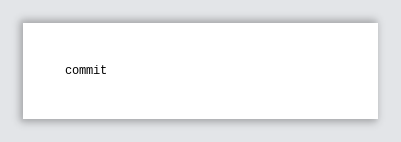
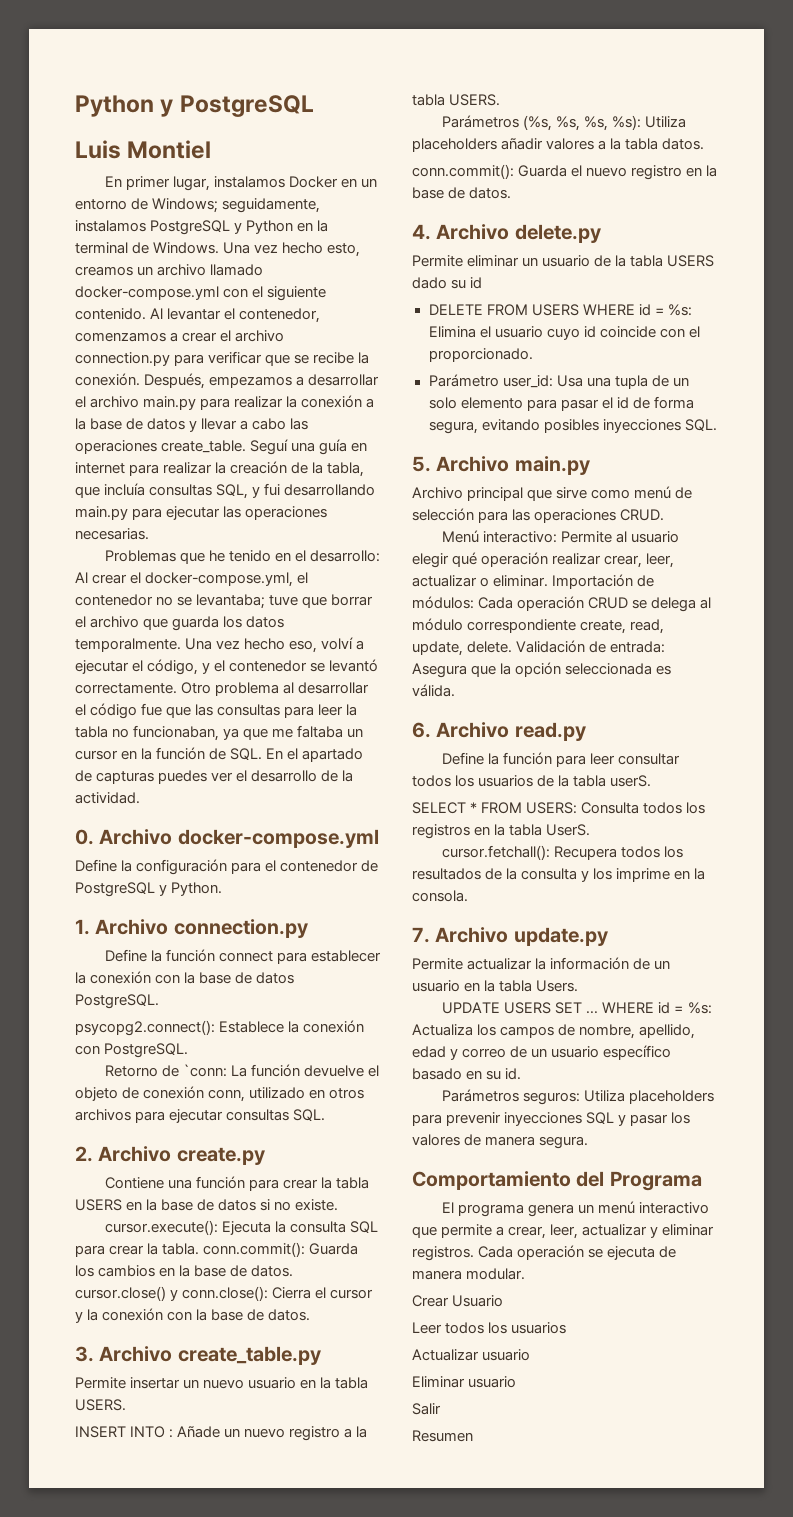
- commit
+ Python y PostgreSQL
+ Luis Montiel
+ En primer lugar, instalamos Docker en un entorno de Windows; seguidamente, instalamos PostgreSQL y Python en la terminal de Windows. Una vez hecho esto, creamos un archivo llamado docker-compose.yml con el siguiente contenido. Al levantar el contenedor, comenzamos a crear el archivo connection.py para verificar que se recibe la conexión. Después, empezamos a desarrollar el archivo main.py para realizar la conexión a la base de datos y llevar a cabo las operaciones create_table. Seguí una guía en internet para realizar la creación de la tabla, que incluía consultas SQL, y fui desarrollando main.py para ejecutar las operaciones necesarias.
+ Problemas que he tenido en el desarrollo: Al crear el docker-compose.yml, el contenedor no se levantaba; tuve que borrar el archivo que guarda los datos temporalmente. Una vez hecho eso, volví a ejecutar el código, y el contenedor se levantó correctamente. Otro problema al desarrollar el código fue que las consultas para leer la tabla no funcionaban, ya que me faltaba un cursor en la función de SQL. En el apartado de capturas puedes ver el desarrollo de la actividad.
+ 0. Archivo docker-compose.yml
+ Define la configuración para el contenedor de PostgreSQL y Python.
+ 1. Archivo connection.py
+ Define la función connect para establecer la conexión con la base de datos PostgreSQL.
+ psycopg2.connect(): Establece la conexión con PostgreSQL.
+ Retorno de `conn: La función devuelve el objeto de conexión conn, utilizado en otros archivos para ejecutar consultas SQL.
+ 2. Archivo create.py
+ Contiene una función para crear la tabla USERS en la base de datos si no existe.
+ cursor.execute(): Ejecuta la consulta SQL para crear la tabla. conn.commit(): Guarda los cambios en la base de datos. cursor.close() y conn.close(): Cierra el cursor y la conexión con la base de datos.
+ 3. Archivo create_table.py
+ Permite insertar un nuevo usuario en la tabla USERS.
+ INSERT INTO : Añade un nuevo registro a la tabla USERS.
+ Parámetros (%s, %s, %s, %s): Utiliza placeholders añadir valores a la tabla datos.
+ conn.commit(): Guarda el nuevo registro en la base de datos.
+ 4. Archivo delete.py
+ Permite eliminar un usuario de la tabla USERS dado su id
+ DELETE FROM USERS WHERE id = %s: Elimina el usuario cuyo id coincide con el proporcionado.
+ Parámetro user_id: Usa una tupla de un solo elemento para pasar el id de forma segura, evitando posibles inyecciones SQL.
+ 5. Archivo main.py
+ Archivo principal que sirve como menú de selección para las operaciones CRUD.
+ Menú interactivo: Permite al usuario elegir qué operación realizar crear, leer, actualizar o eliminar. Importación de módulos: Cada operación CRUD se delega al módulo correspondiente create, read, update, delete. Validación de entrada: Asegura que la opción seleccionada es válida.
+ 6. Archivo read.py
+ Define la función para leer consultar todos los usuarios de la tabla userS.
+ SELECT * FROM USERS: Consulta todos los registros en la tabla UserS.
+ cursor.fetchall(): Recupera todos los resultados de la consulta y los imprime en la consola.
+ 7. Archivo update.py
+ Permite actualizar la información de un usuario en la tabla Users.
+ UPDATE USERS SET ... WHERE id = %s: Actualiza los campos de nombre, apellido, edad y correo de un usuario específico basado en su id.
+ Parámetros seguros: Utiliza placeholders para prevenir inyecciones SQL y pasar los valores de manera segura.
+ Comportamiento del Programa
+ El programa genera un menú interactivo que permite a crear, leer, actualizar y eliminar registros. Cada operación se ejecuta de manera modular.
+ Crear Usuario
+ Leer todos los usuarios
+ Actualizar usuario
+ Eliminar usuario
+ Salir
+ Resumen

